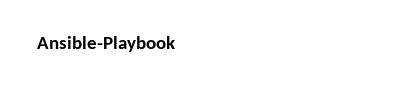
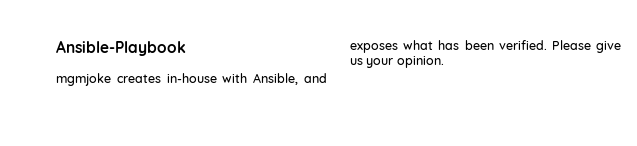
+ mgmjoke creates in-house with Ansible, and exposes what has been verified. Please give us your opinion.

